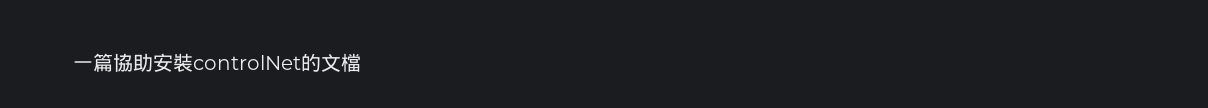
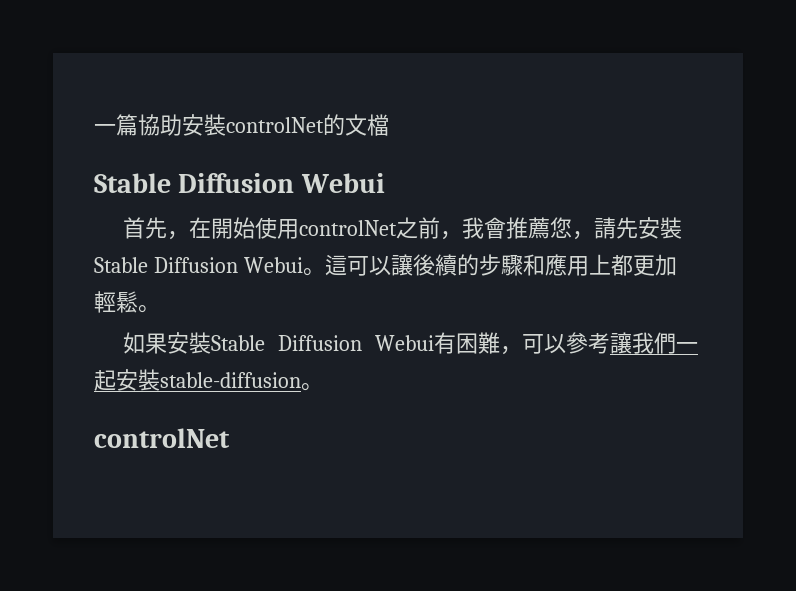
  一篇協助安裝controlNet的文檔
+ Stable Diffusion Webui
+ 首先，在開始使用controlNet之前，我會推薦您，請先安裝Stable Diffusion Webui。這可以讓後續的步驟和應用上都更加輕鬆。
+ 如果安裝Stable Diffusion Webui有困難，可以參考讓我們一起安裝stable-diffusion。
+ controlNet

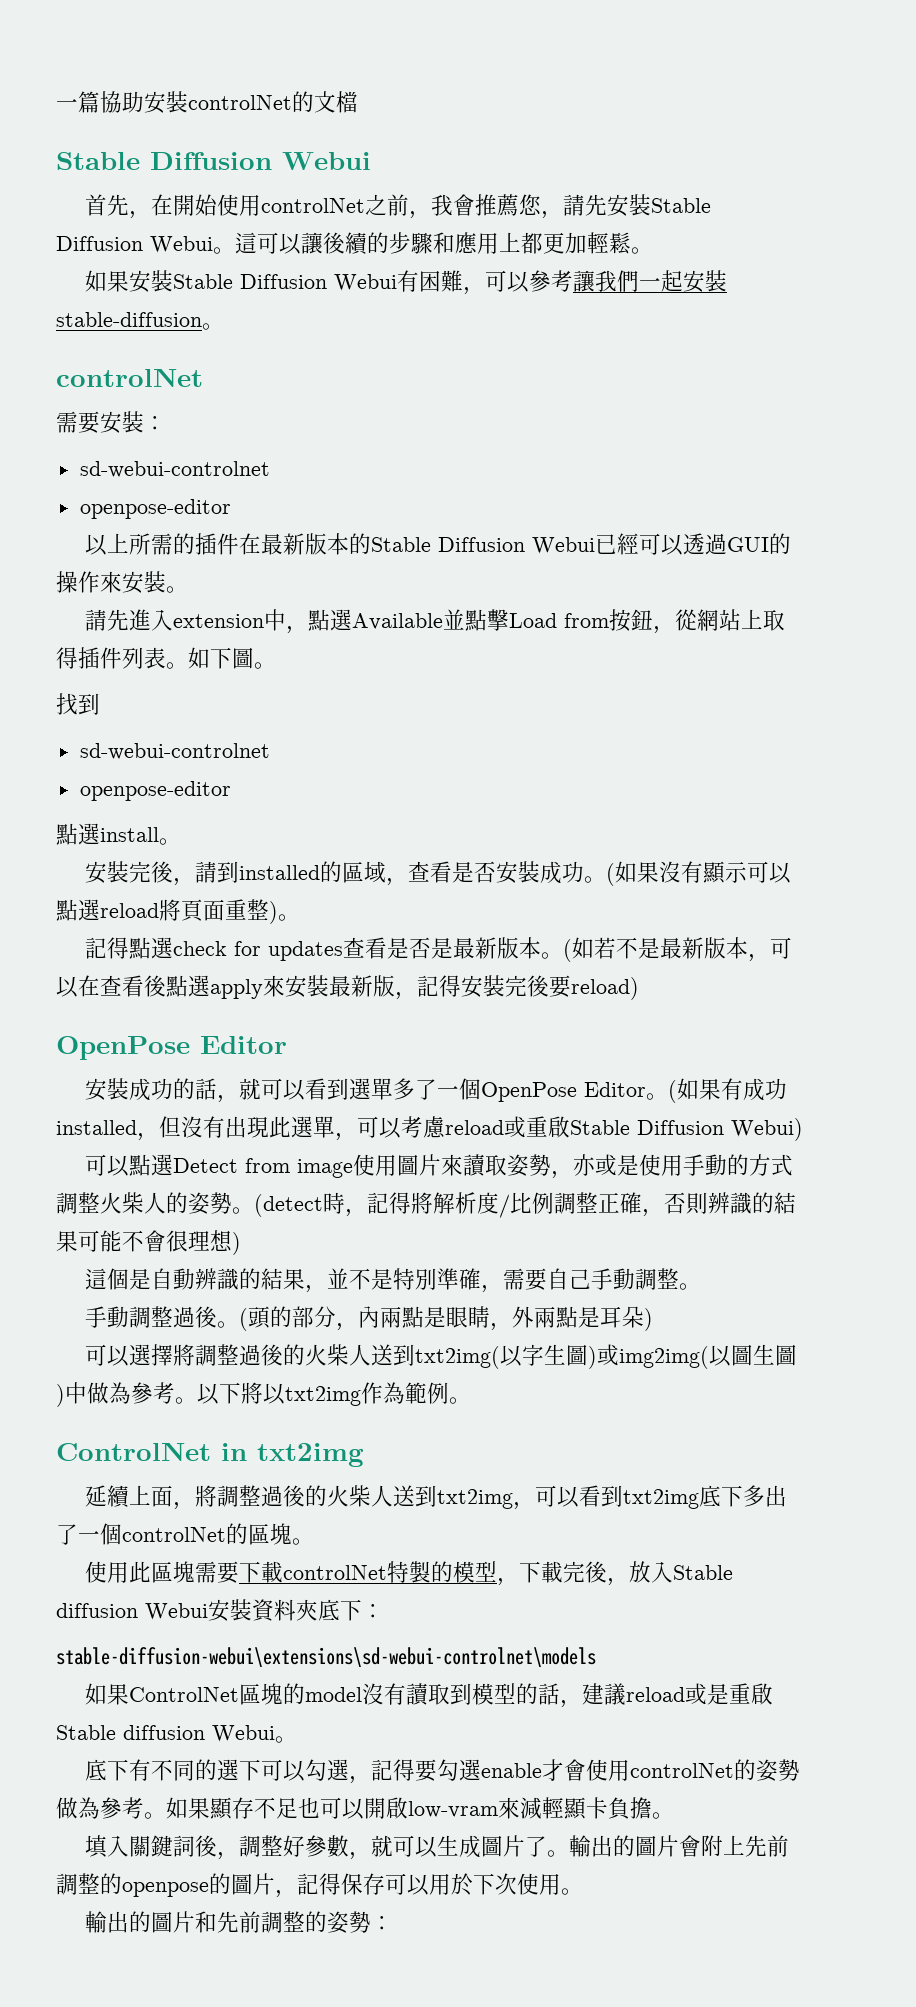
+ 需要安裝：
+ sd-webui-controlnet
+ openpose-editor
+ 以上所需的插件在最新版本的Stable Diffusion Webui已經可以透過GUI的操作來安裝。
+ 請先進入extension中，點選Available並點擊Load from按鈕，從網站上取得插件列表。如下圖。
+ 找到
+ sd-webui-controlnet
+ openpose-editor
+ 點選install。
+ 安裝完後，請到installed的區域，查看是否安裝成功。(如果沒有顯示可以點選reload將頁面重整)。
+ 記得點選check for updates查看是否是最新版本。(如若不是最新版本，可以在查看後點選apply來安裝最新版，記得安裝完後要reload)
+ OpenPose Editor
+ 安裝成功的話，就可以看到選單多了一個OpenPose Editor。(如果有成功installed，但沒有出現此選單，可以考慮reload或重啟Stable Diffusion Webui)
+ 可以點選Detect from image使用圖片來讀取姿勢，亦或是使用手動的方式調整火柴人的姿勢。(detect時，記得將解析度/比例調整正確，否則辨識的結果可能不會很理想)
+ 這個是自動辨識的結果，並不是特別準確，需要自己手動調整。
+ 手動調整過後。(頭的部分，內兩點是眼睛，外兩點是耳朵)
+ 可以選擇將調整過後的火柴人送到txt2img(以字生圖)或img2img(以圖生圖)中做為參考。以下將以txt2img作為範例。
+ ControlNet in txt2img
+ 延續上面，將調整過後的火柴人送到txt2img，可以看到txt2img底下多出了一個controlNet的區塊。
+ 使用此區塊需要下載controlNet特製的模型，下載完後，放入Stable diffusion Webui安裝資料夾底下：
+ stable-diffusion-webui\extensions\sd-webui-controlnet\models
+ 如果ControlNet區塊的model沒有讀取到模型的話，建議reload或是重啟Stable diffusion Webui。
+ 底下有不同的選下可以勾選，記得要勾選enable才會使用controlNet的姿勢做為參考。如果顯存不足也可以開啟low-vram來減輕顯卡負擔。
+ 填入關鍵詞後，調整好參數，就可以生成圖片了。輸出的圖片會附上先前調整的openpose的圖片，記得保存可以用於下次使用。
+ 輸出的圖片和先前調整的姿勢：

